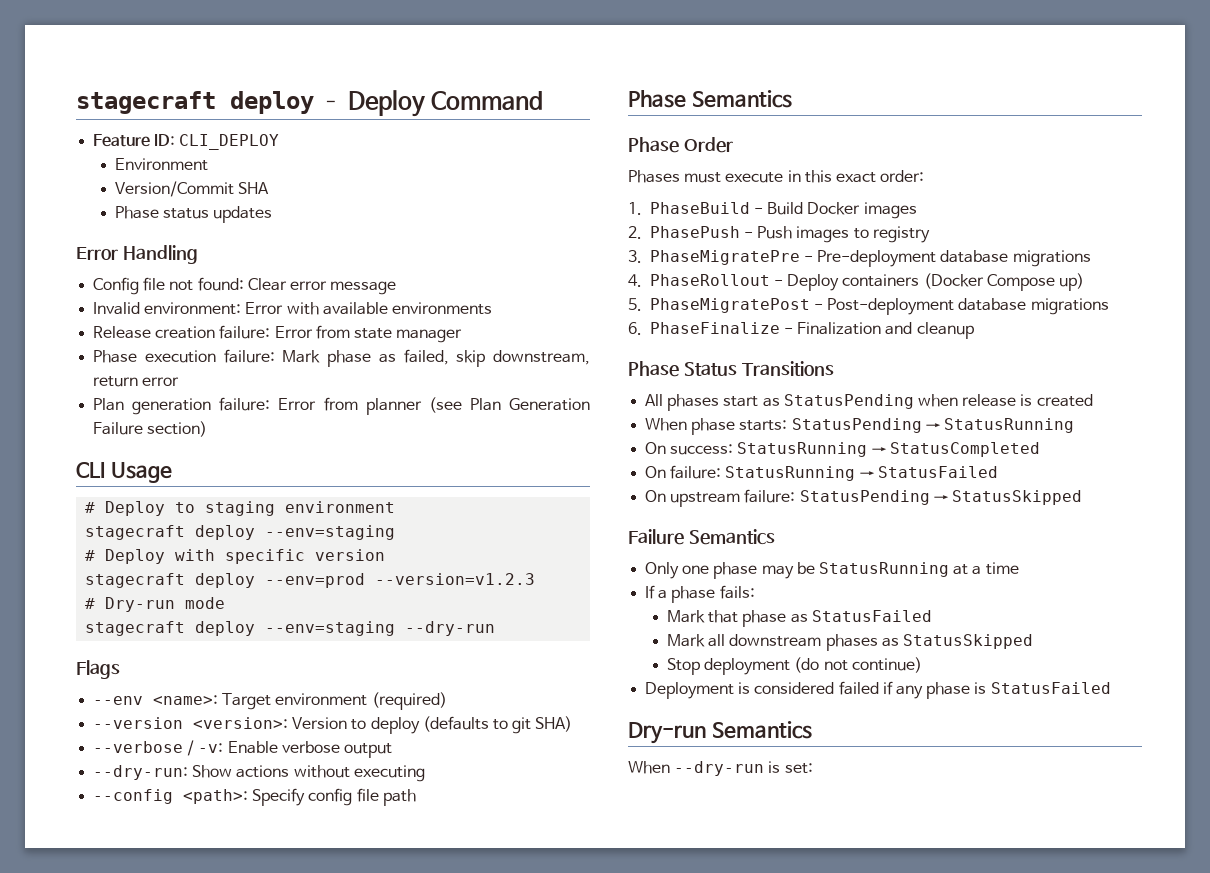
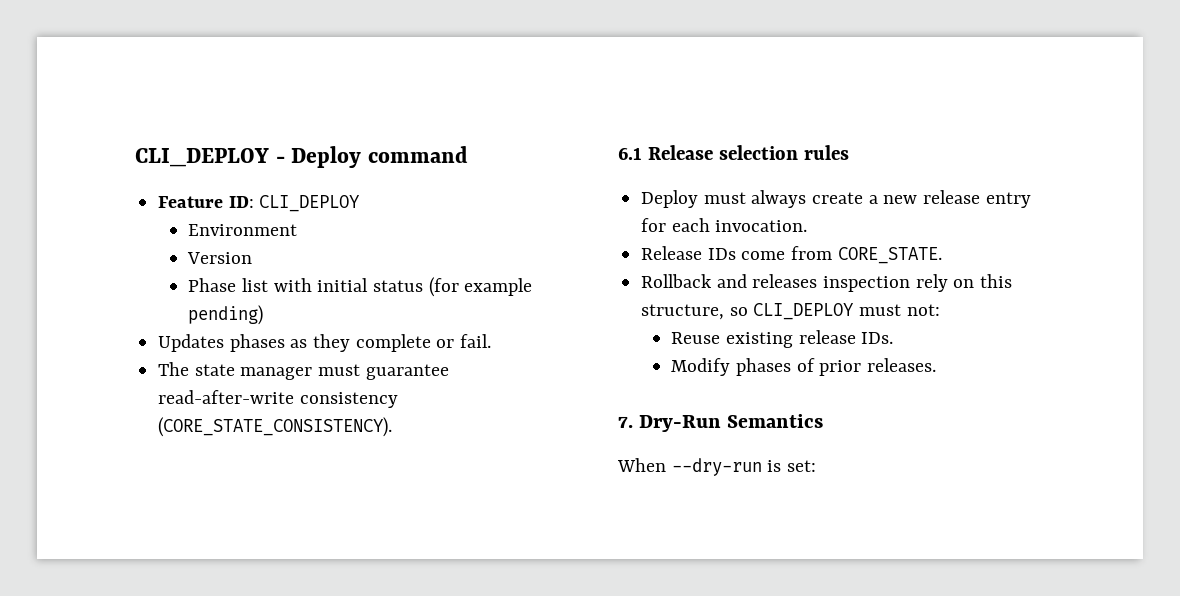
- stagecraft deploy – Deploy Command
+ CLI_DEPLOY - Deploy command
- Version/Commit SHA
- Phase status updates
- Error Handling
- Config file not found: Clear error message
- Invalid environment: Error with available environments
- Release creation failure: Error from state manager
- Phase execution failure: Mark phase as failed, skip downstream, return error
- Plan generation failure: Error from planner (see Plan Generation Failure section)
- CLI Usage
- # Deploy to staging environment
- stagecraft deploy --env=staging
- # Deploy with specific version
- stagecraft deploy --env=prod --version=v1.2.3
- # Dry-run mode
- stagecraft deploy --env=staging --dry-run
- Flags
- --env <name>: Target environment (required)
- --version <version>: Version to deploy (defaults to git SHA)
- --verbose / -v: Enable verbose output
- --dry-run: Show actions without executing
- --config <path>: Specify config file path
- Phase Semantics
- Phase Order
- Phases must execute in this exact order:
- 1. PhaseBuild - Build Docker images
- 2. PhasePush - Push images to registry
- 3. PhaseMigratePre - Pre-deployment database migrations
- 4. PhaseRollout - Deploy containers (Docker Compose up)
- 5. PhaseMigratePost - Post-deployment database migrations
- 6. PhaseFinalize - Finalization and cleanup
- Phase Status Transitions
- All phases start as StatusPending when release is created
- When phase starts: StatusPending → StatusRunning
- On success: StatusRunning → StatusCompleted
- On failure: StatusRunning → StatusFailed
- On upstream failure: StatusPending → StatusSkipped
- Failure Semantics
- Only one phase may be StatusRunning at a time
- If a phase fails:
- Mark that phase as StatusFailed
- Mark all downstream phases as StatusSkipped
- Stop deployment (do not continue)
- Deployment is considered failed if any phase is StatusFailed
- Dry-run Semantics
+ Version
+ Phase list with initial status (for example pending)
+ Updates phases as they complete or fail.
+ The state manager must guarantee read-after-write consistency (CORE_STATE_CONSISTENCY).
+ 6.1 Release selection rules
+ Deploy must always create a new release entry for each invocation.
+ Release IDs come from CORE_STATE.
+ Rollback and releases inspection rely on this structure, so CLI_DEPLOY must not:
+ Reuse existing release IDs.
+ Modify phases of prior releases.
+ 7. Dry-Run Semantics

